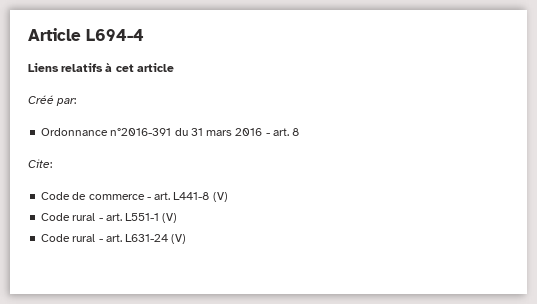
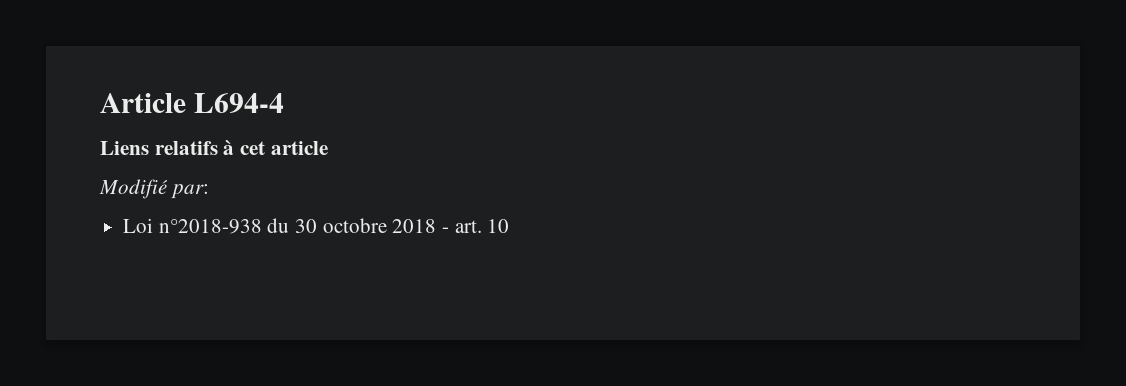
- Créé par:
+ Modifié par:
- Ordonnance n°2016-391 du 31 mars 2016 - art. 8
- Cite:
- Code de commerce - art. L441-8 (V)
- Code rural - art. L551-1 (V)
- Code rural - art. L631-24 (V)
+ Loi n°2018-938 du 30 octobre 2018 - art. 10

